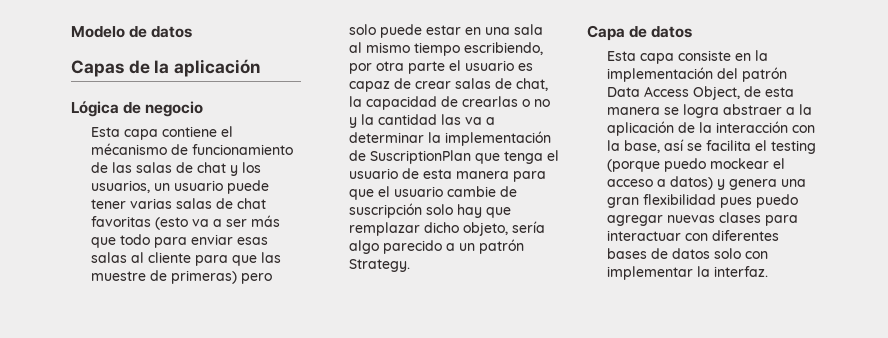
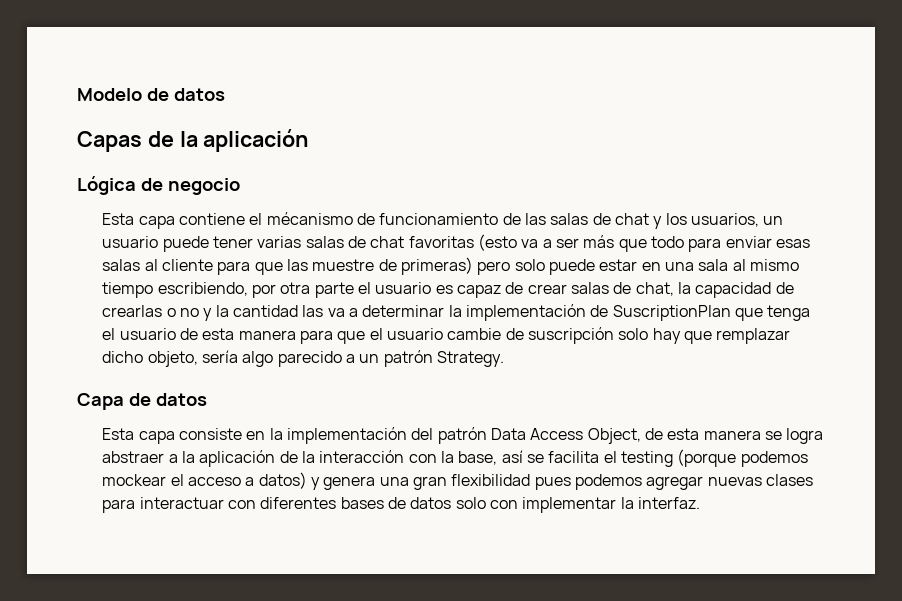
- Esta capa consiste en la implementación del patrón Data Access Object, de esta manera se logra abstraer a la aplicación de la interacción con la base, así se facilita el testing (porque puedo mockear el acceso a datos) y genera una gran flexibilidad pues puedo agregar nuevas clases para interactuar con diferentes bases de datos solo con implementar la interfaz.
+ Esta capa consiste en la implementación del patrón Data Access Object, de esta manera se logra abstraer a la aplicación de la interacción con la base, así se facilita el testing (porque podemos mockear el acceso a datos) y genera una gran flexibilidad pues podemos agregar nuevas clases para interactuar con diferentes bases de datos solo con implementar la interfaz.

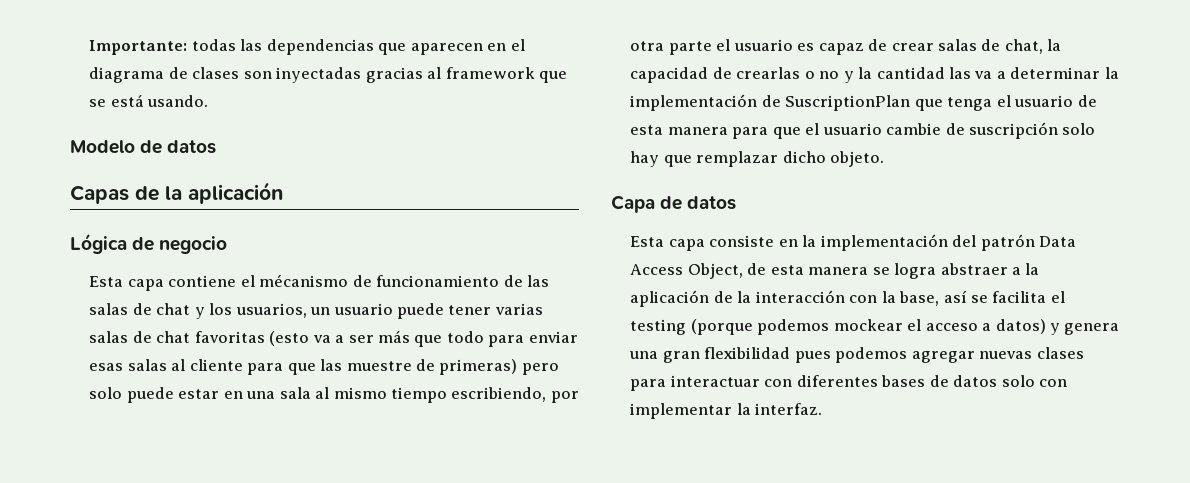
+ Importante: todas las dependencias que aparecen en el diagrama de clases son inyectadas gracias al framework que se está usando.
- Esta capa contiene el mécanismo de funcionamiento de las salas de chat y los usuarios, un usuario puede tener varias salas de chat favoritas (esto va a ser más que todo para enviar esas salas al cliente para que las muestre de primeras) pero solo puede estar en una sala al mismo tiempo escribiendo, por otra parte el usuario es capaz de crear salas de chat, la capacidad de crearlas o no y la cantidad las va a determinar la implementación de SuscriptionPlan que tenga el usuario de esta manera para que el usuario cambie de suscripción solo hay que remplazar dicho objeto, sería algo parecido a un patrón Strategy.
+ Esta capa contiene el mécanismo de funcionamiento de las salas de chat y los usuarios, un usuario puede tener varias salas de chat favoritas (esto va a ser más que todo para enviar esas salas al cliente para que las muestre de primeras) pero solo puede estar en una sala al mismo tiempo escribiendo, por otra parte el usuario es capaz de crear salas de chat, la capacidad de crearlas o no y la cantidad las va a determinar la implementación de SuscriptionPlan que tenga el usuario de esta manera para que el usuario cambie de suscripción solo hay que remplazar dicho objeto.

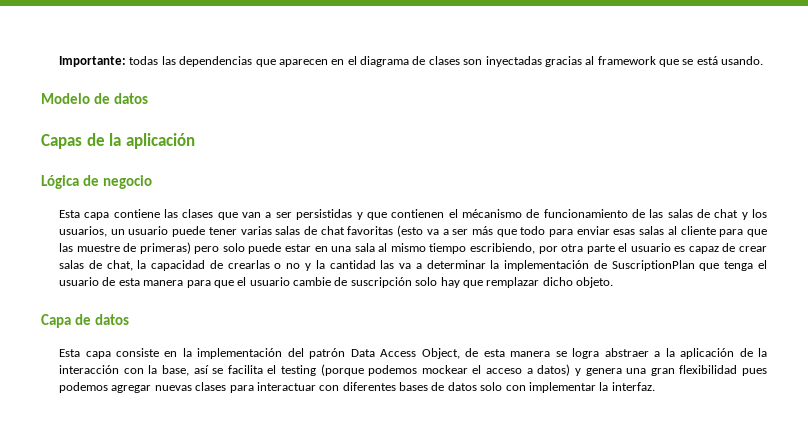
- Esta capa contiene el mécanismo de funcionamiento de las salas de chat y los usuarios, un usuario puede tener varias salas de chat favoritas (esto va a ser más que todo para enviar esas salas al cliente para que las muestre de primeras) pero solo puede estar en una sala al mismo tiempo escribiendo, por otra parte el usuario es capaz de crear salas de chat, la capacidad de crearlas o no y la cantidad las va a determinar la implementación de SuscriptionPlan que tenga el usuario de esta manera para que el usuario cambie de suscripción solo hay que remplazar dicho objeto.
+ Esta capa contiene las clases que van a ser persistidas y que contienen el mécanismo de funcionamiento de las salas de chat y los usuarios, un usuario puede tener varias salas de chat favoritas (esto va a ser más que todo para enviar esas salas al cliente para que las muestre de primeras) pero solo puede estar en una sala al mismo tiempo escribiendo, por otra parte el usuario es capaz de crear salas de chat, la capacidad de crearlas o no y la cantidad las va a determinar la implementación de SuscriptionPlan que tenga el usuario de esta manera para que el usuario cambie de suscripción solo hay que remplazar dicho objeto.

